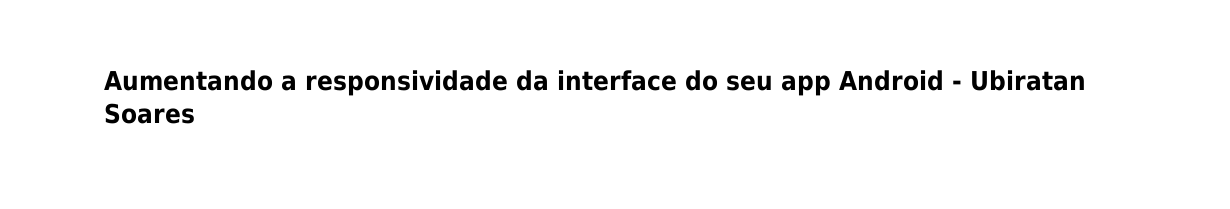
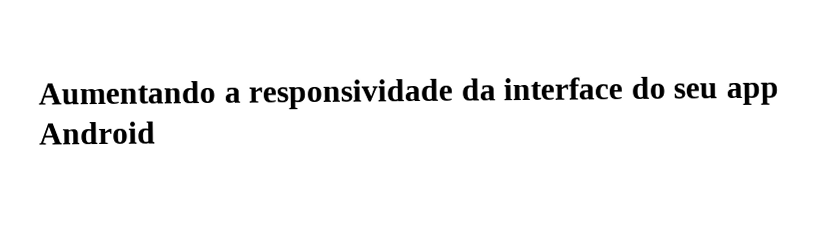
- Aumentando a responsividade da interface do seu app Android - Ubiratan Soares
+ Aumentando a responsividade da interface do seu app Android

